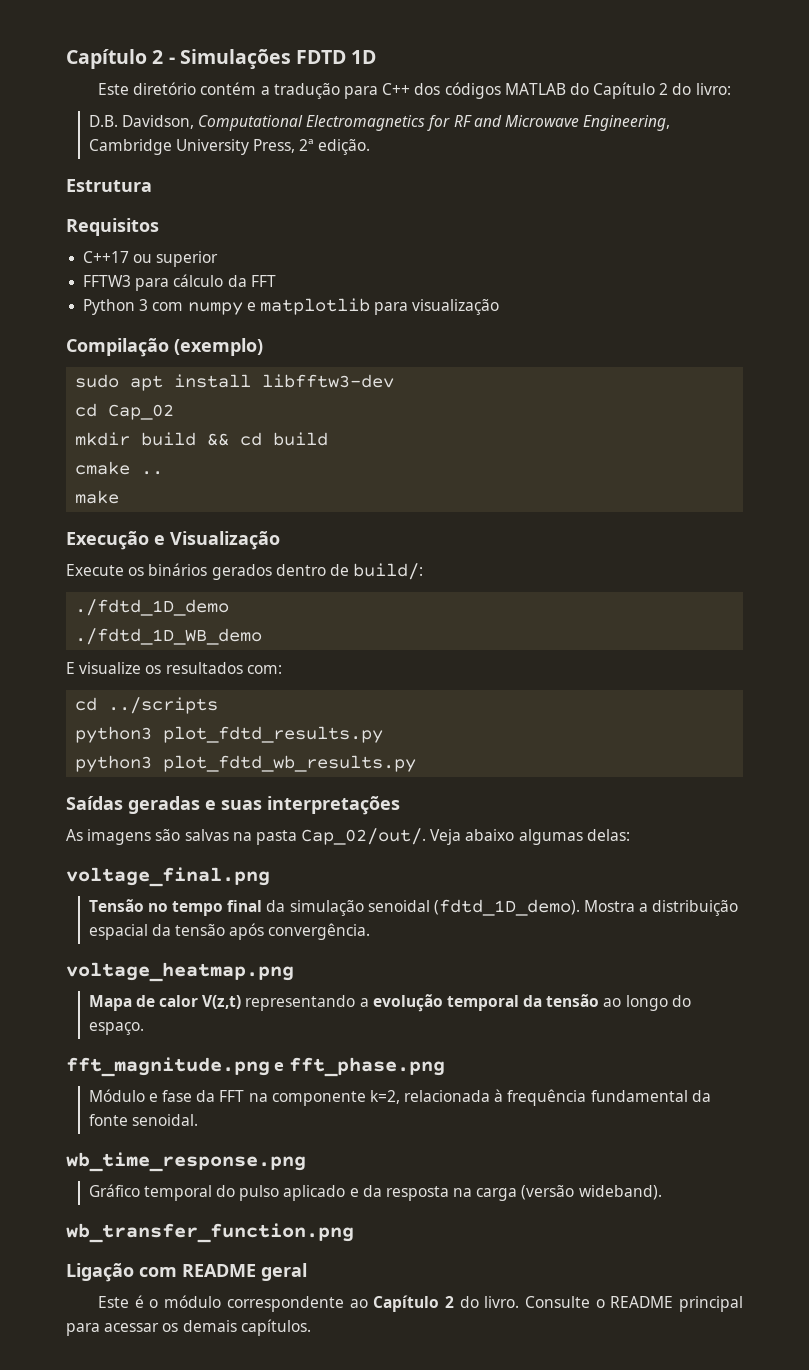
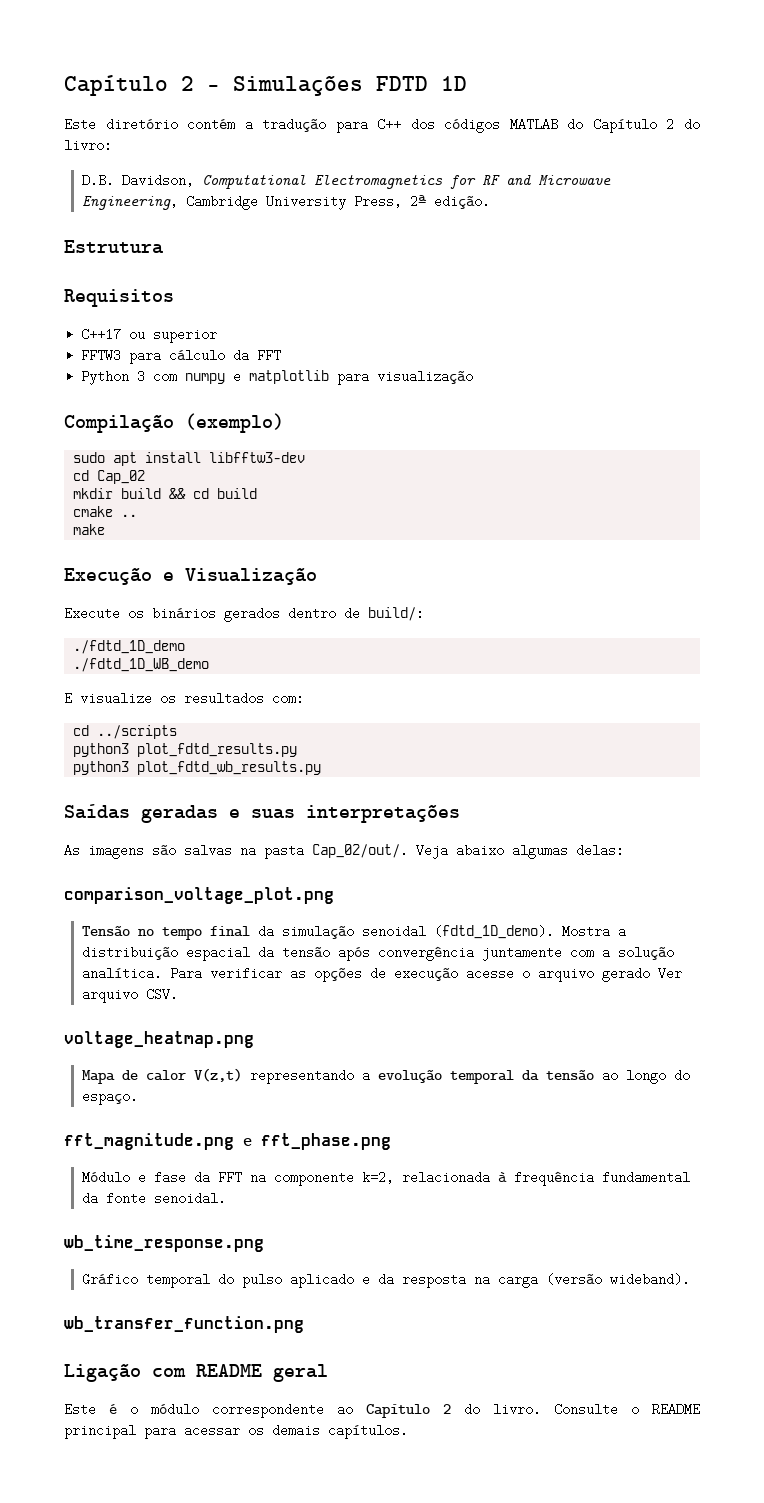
- voltage_final.png
+ comparison_voltage_plot.png
- Mostra a distribuição espacial da tensão após convergência.
+ Mostra a distribuição espacial da tensão após convergência juntamente com a solução analítica. Para verificar as opções de execução acesse o arquivo gerado Ver arquivo CSV.

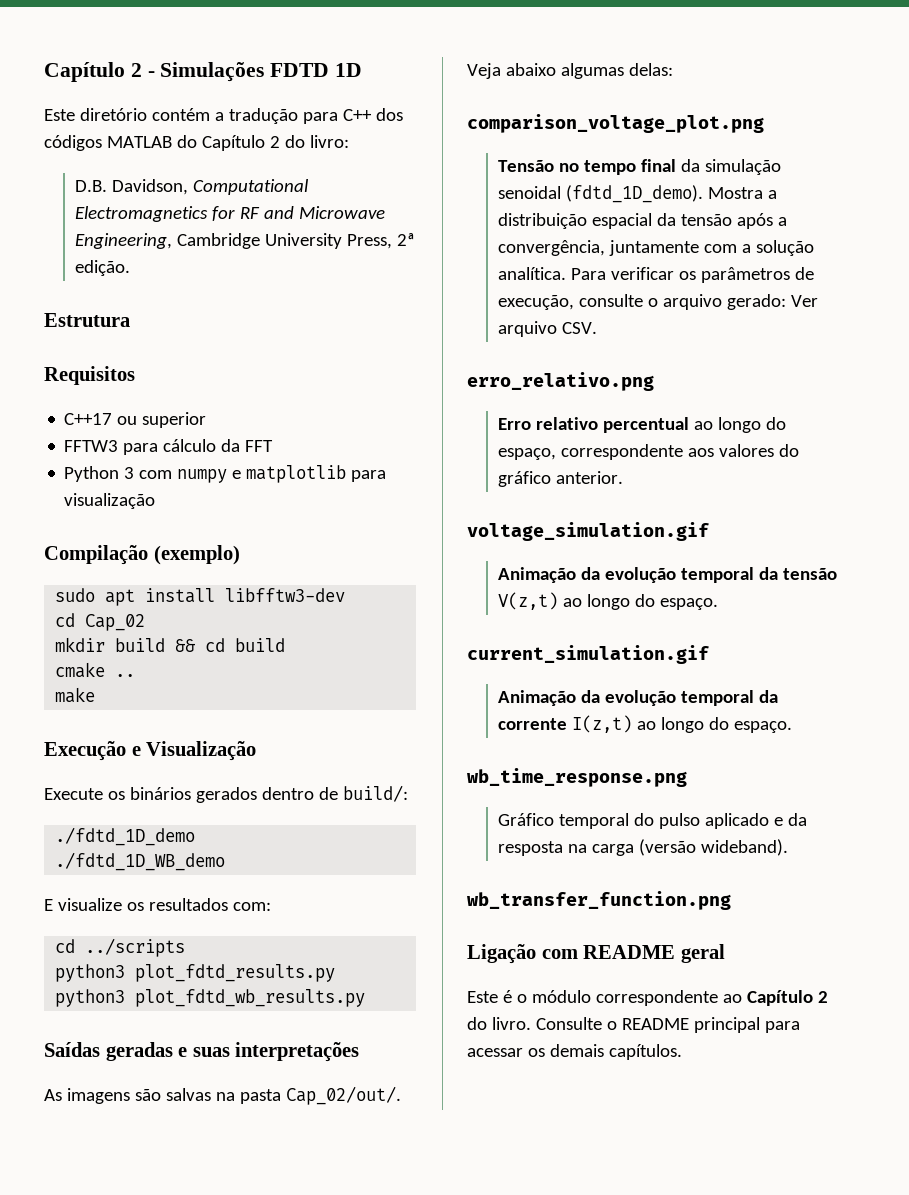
- Mostra a distribuição espacial da tensão após convergência juntamente com a solução analítica.
+ Mostra a distribuição espacial da tensão após a convergência, juntamente com a solução analítica.
- Para verificar as opções de execução acesse o arquivo gerado Ver arquivo CSV.
+ Para verificar os parâmetros de execução, consulte o arquivo gerado: Ver arquivo CSV.
- voltage_heatmap.png
- Mapa de calor V(z,t) representando a evolução temporal da tensão ao longo do espaço.
- fft_magnitude.png e fft_phase.png
- Módulo e fase da FFT na componente k=2, relacionada à frequência fundamental da fonte senoidal.
+ erro_relativo.png
+ Erro relativo percentual ao longo do espaço, correspondente aos valores do gráfico anterior.
+ voltage_simulation.gif
+ Animação da evolução temporal da tensão V(z,t) ao longo do espaço.
+ current_simulation.gif
+ Animação da evolução temporal da corrente I(z,t) ao longo do espaço.

